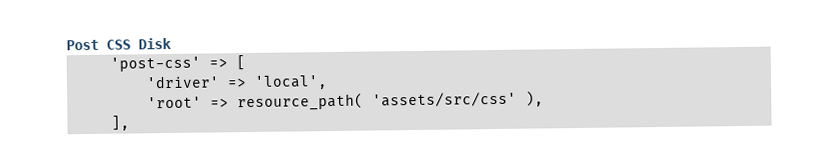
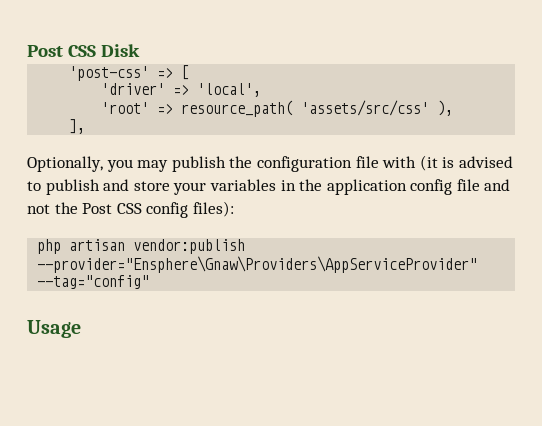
+ Optionally, you may publish the configuration file with (it is advised to publish and store your variables in the application config file and not the Post CSS config files):
+ php artisan vendor:publish --provider="Ensphere\Gnaw\Providers\AppServiceProvider" --tag="config"
+ Usage

